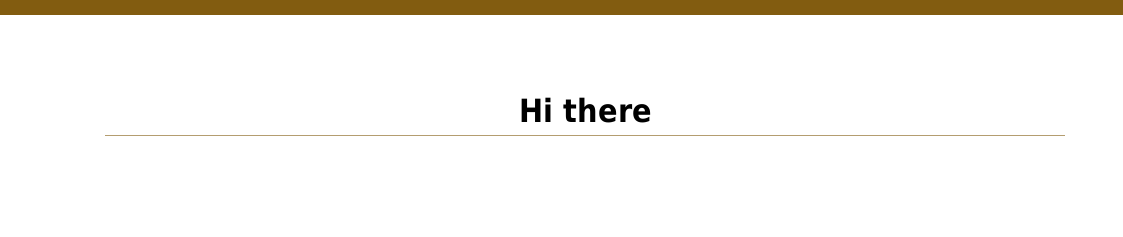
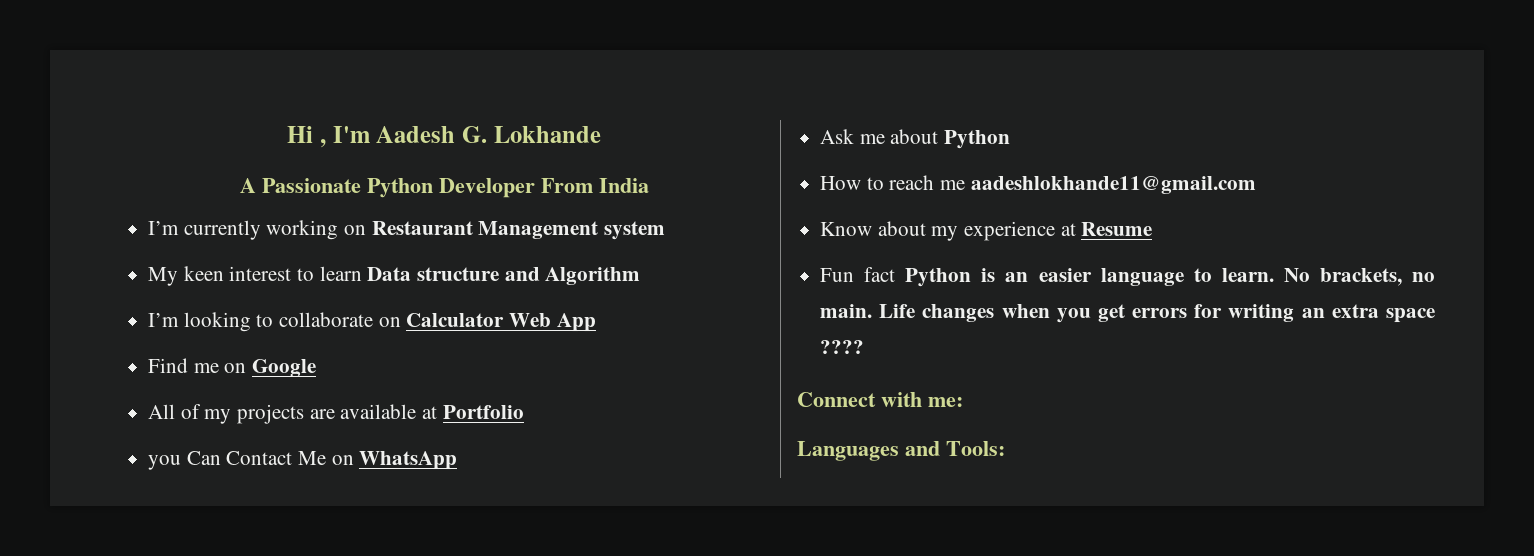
- Hi there
+ Hi , I'm Aadesh G. Lokhande
+ A Passionate Python Developer From India
+ I’m currently working on Restaurant Management system
+ My keen interest to learn Data structure and Algorithm
+ I’m looking to collaborate on Calculator Web App
+ Find me on Google
+ All of my projects are available at Portfolio
+ you Can Contact Me on WhatsApp
+ Ask me about Python
+ How to reach me aadeshlokhande11@gmail.com
+ Know about my experience at Resume
+ Fun fact Python is an easier language to learn. No brackets, no main. Life changes when you get errors for writing an extra space ????
+ Connect with me:
+ Languages and Tools:

